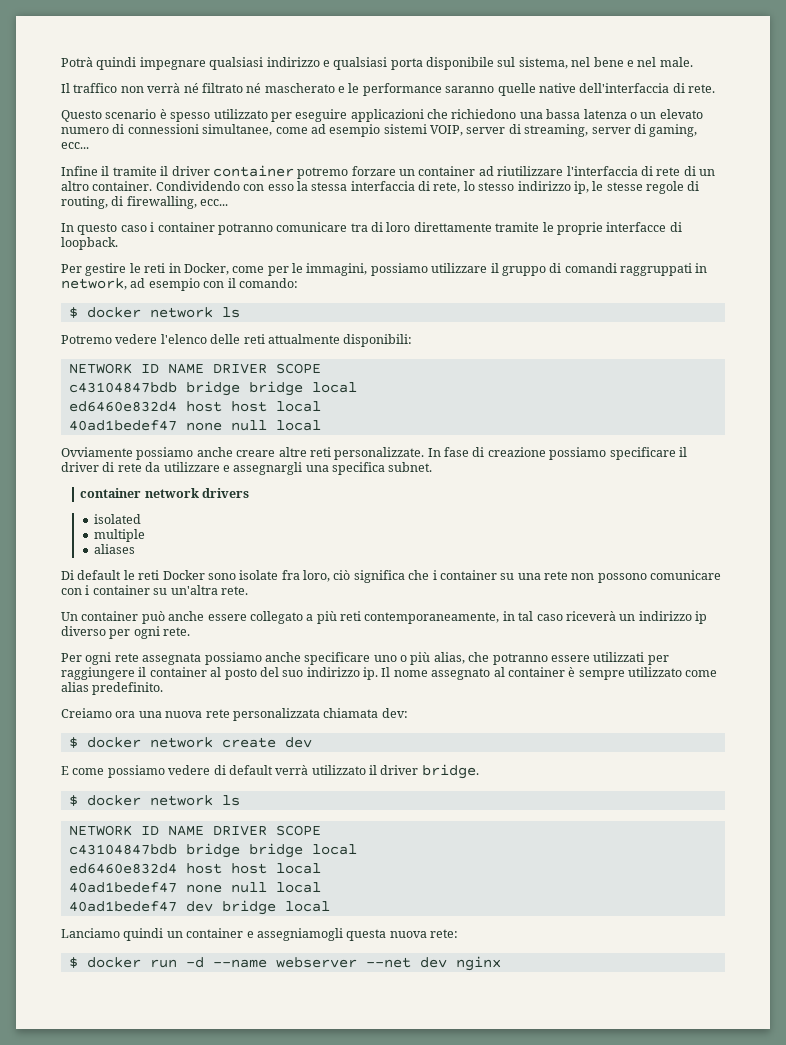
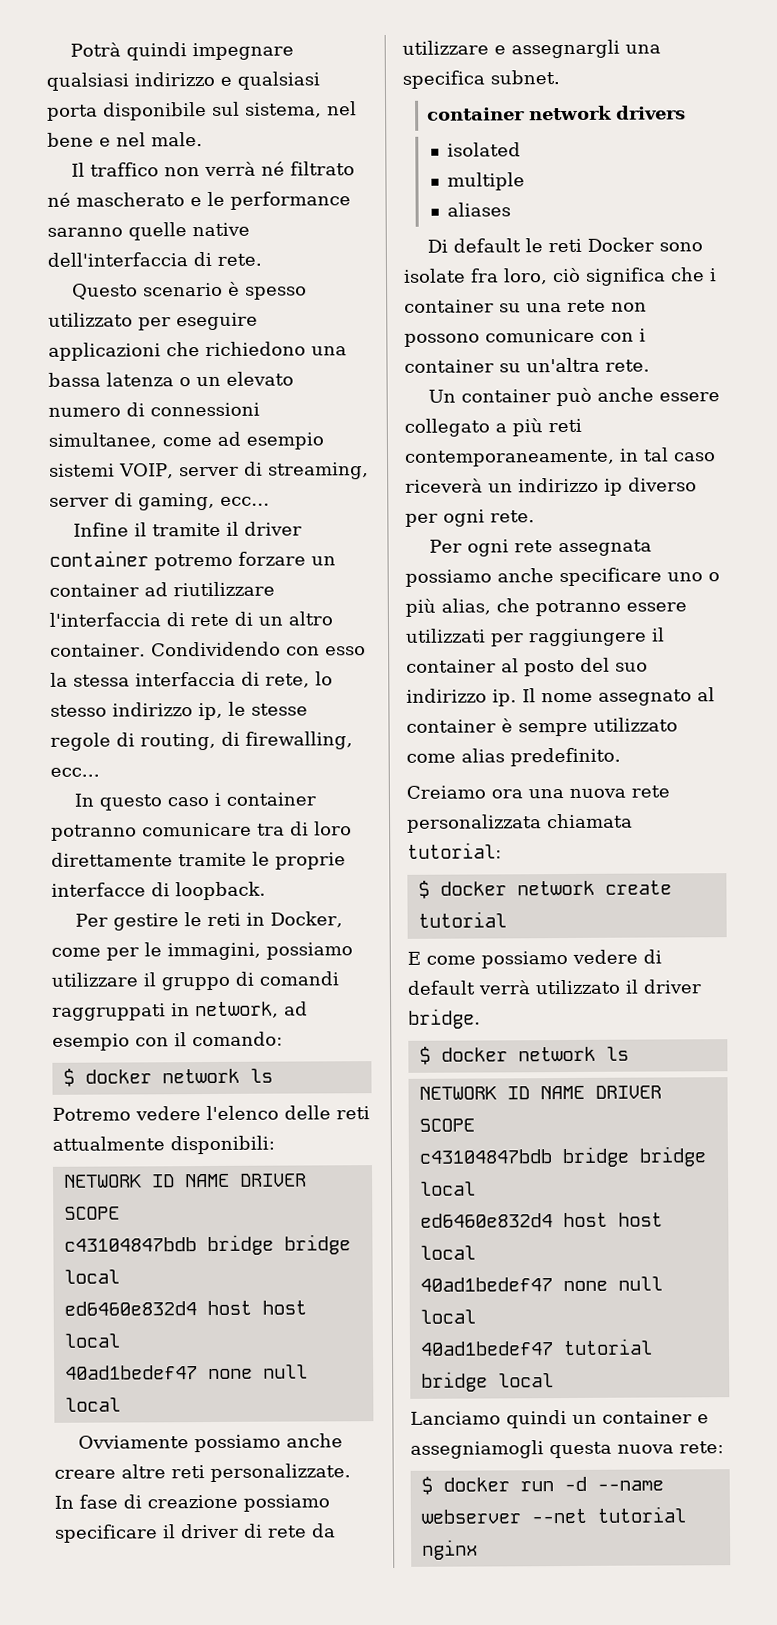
- Creiamo ora una nuova rete personalizzata chiamata dev:
+ Creiamo ora una nuova rete personalizzata chiamata tutorial:
- $ docker network create dev
+ $ docker network create tutorial
- 40ad1bedef47 dev bridge local
+ 40ad1bedef47 tutorial bridge local
- $ docker run -d --name webserver --net dev nginx
+ $ docker run -d --name webserver --net tutorial nginx

